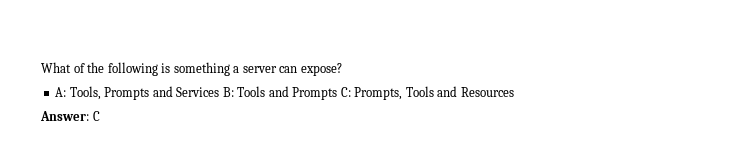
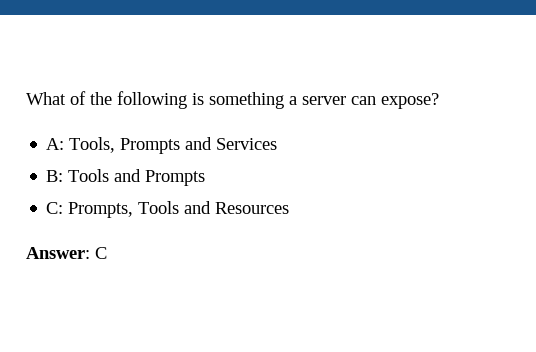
- A: Tools, Prompts and Services B: Tools and Prompts C: Prompts, Tools and Resources
+ A: Tools, Prompts and Services
+ B: Tools and Prompts
+ C: Prompts, Tools and Resources

